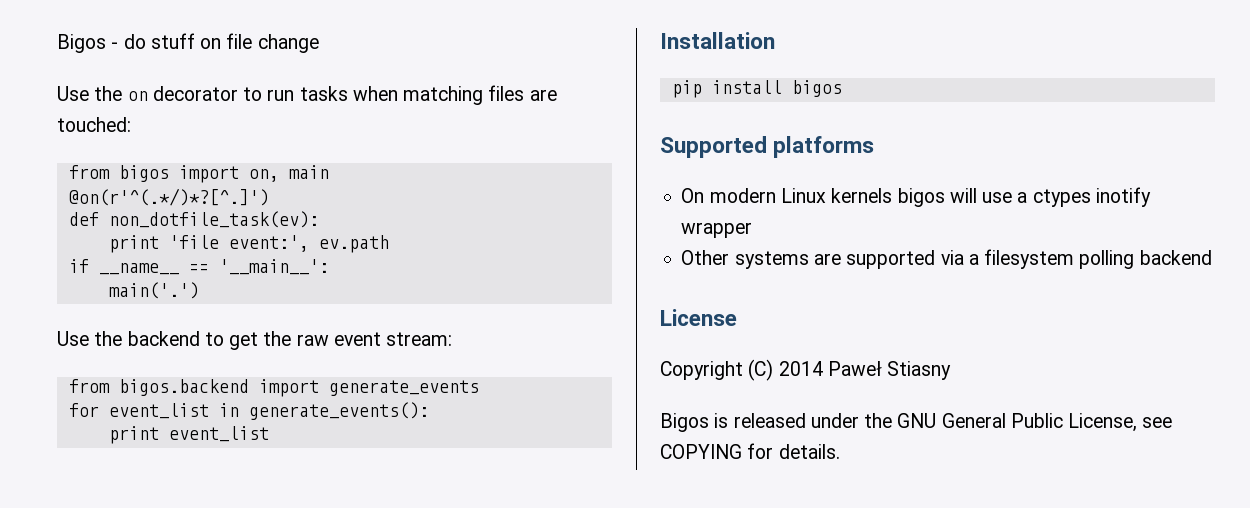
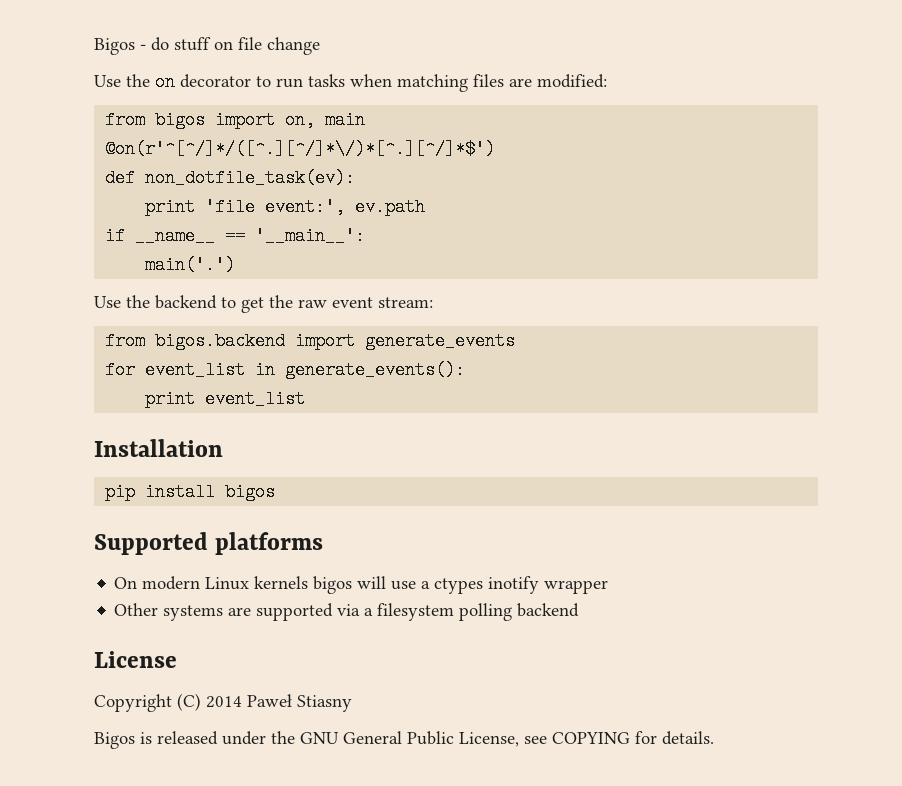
- Use the on decorator to run tasks when matching files are touched:
+ Use the on decorator to run tasks when matching files are modified:
- @on(r'^(.*/)*?[^.]')
+ @on(r'^[^/]*/([^.][^/]*\/)*[^.][^/]*$')

